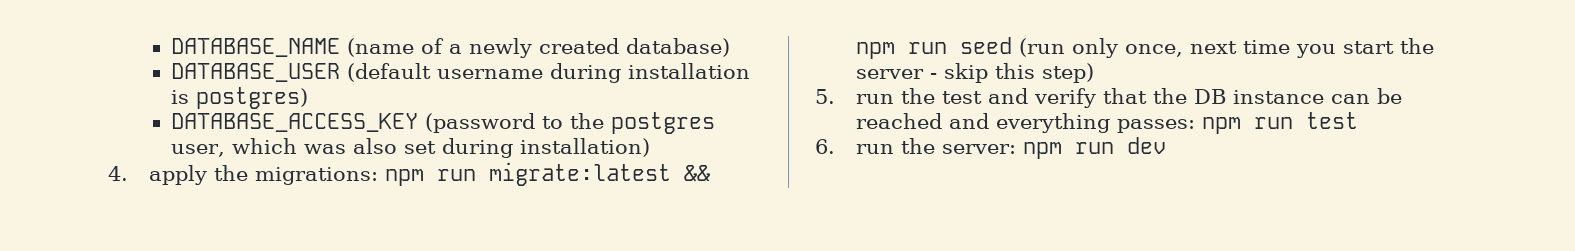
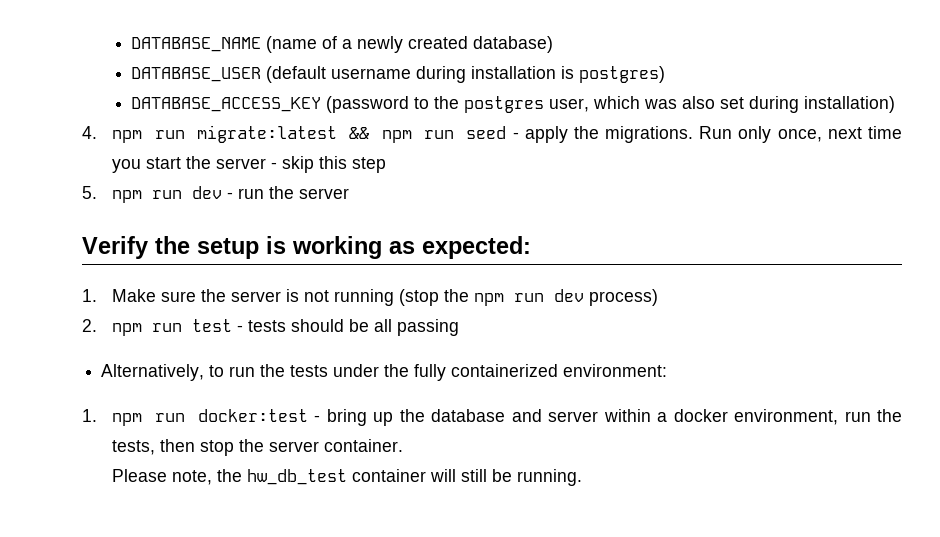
- 4. apply the migrations: npm run migrate:latest && npm run seed (run only once, next time you start the server - skip this step)
+ 4. npm run migrate:latest && npm run seed - apply the migrations. Run only once, next time you start the server - skip this step
- 5. run the test and verify that the DB instance can be reached and everything passes: npm run test
- 6. run the server: npm run dev
+ 5. npm run dev - run the server
+ Verify the setup is working as expected:
+ 1. Make sure the server is not running (stop the npm run dev process)
+ 2. npm run test - tests should be all passing
+ Alternatively, to run the tests under the fully containerized environment:
+ 1. npm run docker:test - bring up the database and server within a docker environment, run the tests, then stop the server container.
+ Please note, the hw_db_test container will still be running.

